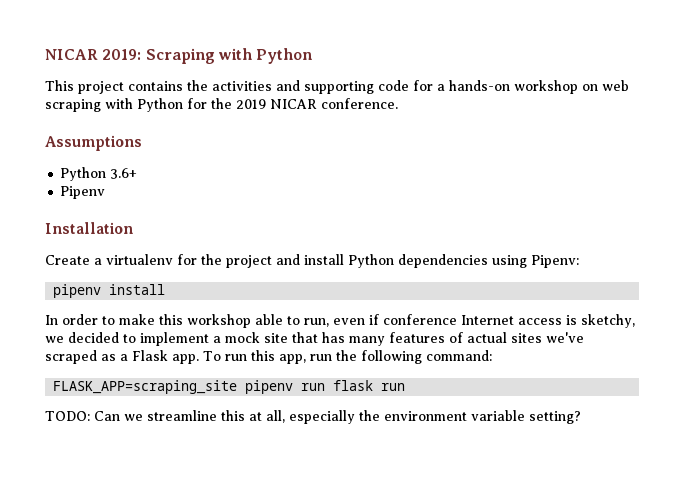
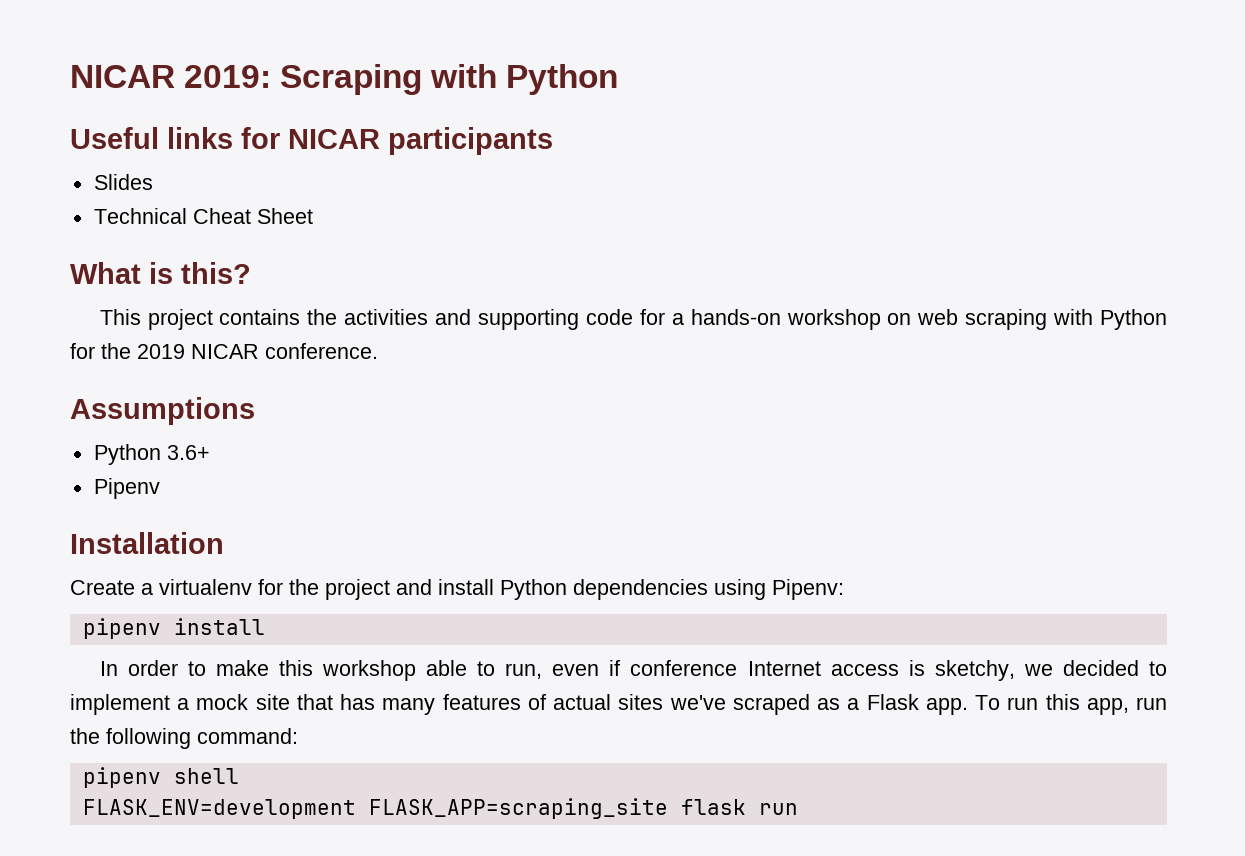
+ Useful links for NICAR participants
+ Slides
+ Technical Cheat Sheet
+ What is this?
- FLASK_APP=scraping_site pipenv run flask run
- TODO: Can we streamline this at all, especially the environment variable setting?
+ pipenv shell
+ FLASK_ENV=development FLASK_APP=scraping_site flask run

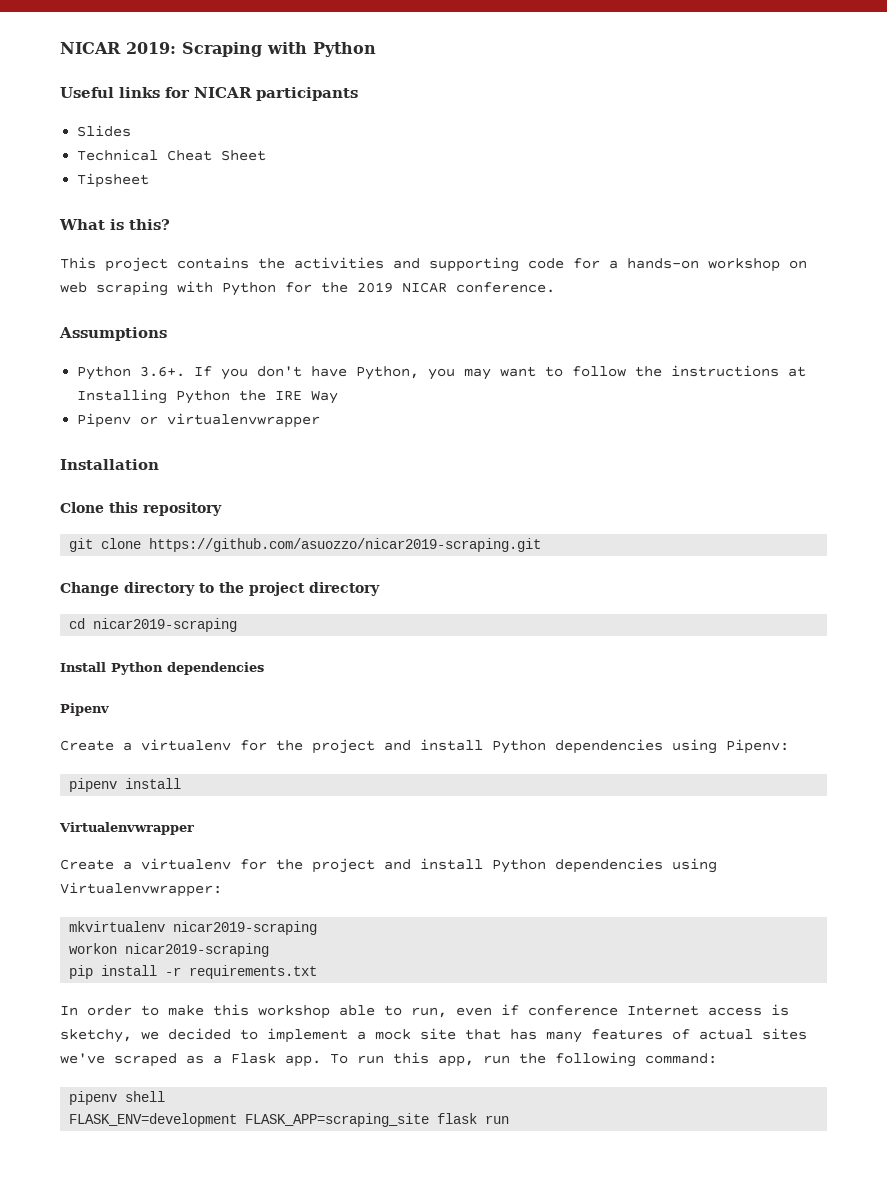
+ Tipsheet
- Python 3.6+
- Pipenv
+ Python 3.6+. If you don't have Python, you may want to follow the instructions at Installing Python the IRE Way
+ Pipenv or virtualenvwrapper
+ Clone this repository
+ git clone https://github.com/asuozzo/nicar2019-scraping.git
+ Change directory to the project directory
+ cd nicar2019-scraping
+ Install Python dependencies
+ Pipenv
+ Virtualenvwrapper
+ Create a virtualenv for the project and install Python dependencies using Virtualenvwrapper:
+ mkvirtualenv nicar2019-scraping
+ workon nicar2019-scraping
+ pip install -r requirements.txt

